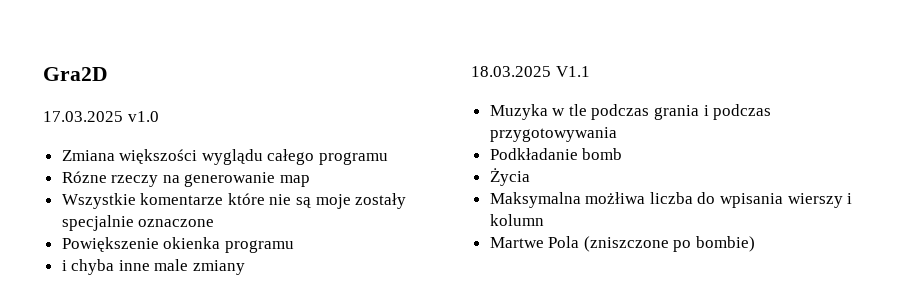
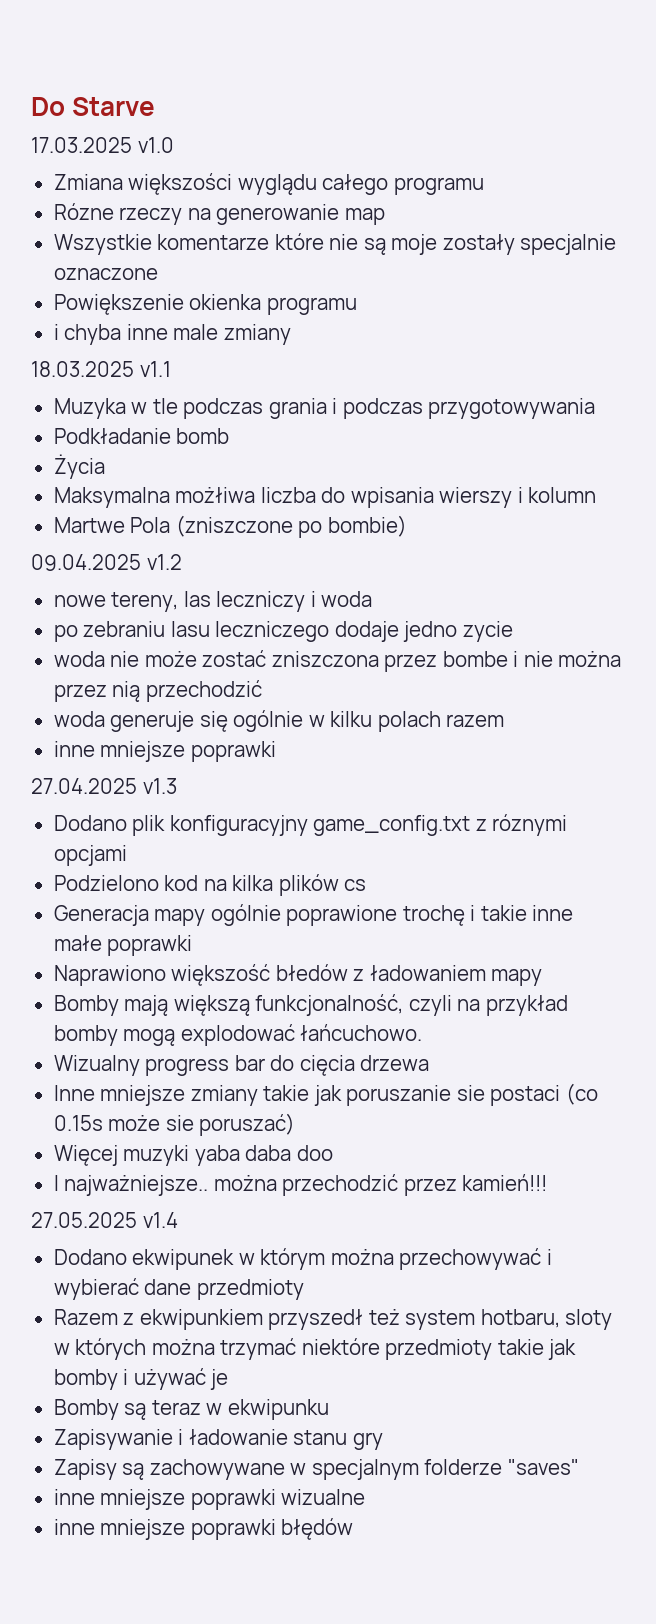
- Gra2D
+ Do Starve
- 18.03.2025 V1.1
+ 18.03.2025 v1.1
+ 09.04.2025 v1.2
+ nowe tereny, las leczniczy i woda
+ po zebraniu lasu leczniczego dodaje jedno zycie
+ woda nie może zostać zniszczona przez bombe i nie można przez nią przechodzić
+ woda generuje się ogólnie w kilku polach razem
+ inne mniejsze poprawki
+ 27.04.2025 v1.3
+ Dodano plik konfiguracyjny game_config.txt z róznymi opcjami
+ Podzielono kod na kilka plików cs
+ Generacja mapy ogólnie poprawione trochę i takie inne małe poprawki
+ Naprawiono większość błedów z ładowaniem mapy
+ Bomby mają większą funkcjonalność, czyli na przykład bomby mogą explodować łańcuchowo.
+ Wizualny progress bar do cięcia drzewa
+ Inne mniejsze zmiany takie jak poruszanie sie postaci (co 0.15s może sie poruszać)
+ Więcej muzyki yaba daba doo
+ I najważniejsze.. można przechodzić przez kamień!!!
+ 27.05.2025 v1.4
+ Dodano ekwipunek w którym można przechowywać i wybierać dane przedmioty
+ Razem z ekwipunkiem przyszedł też system hotbaru, sloty w których można trzymać niektóre przedmioty takie jak bomby i używać je
+ Bomby są teraz w ekwipunku
+ Zapisywanie i ładowanie stanu gry
+ Zapisy są zachowywane w specjalnym folderze "saves"
+ inne mniejsze poprawki wizualne
+ inne mniejsze poprawki błędów

